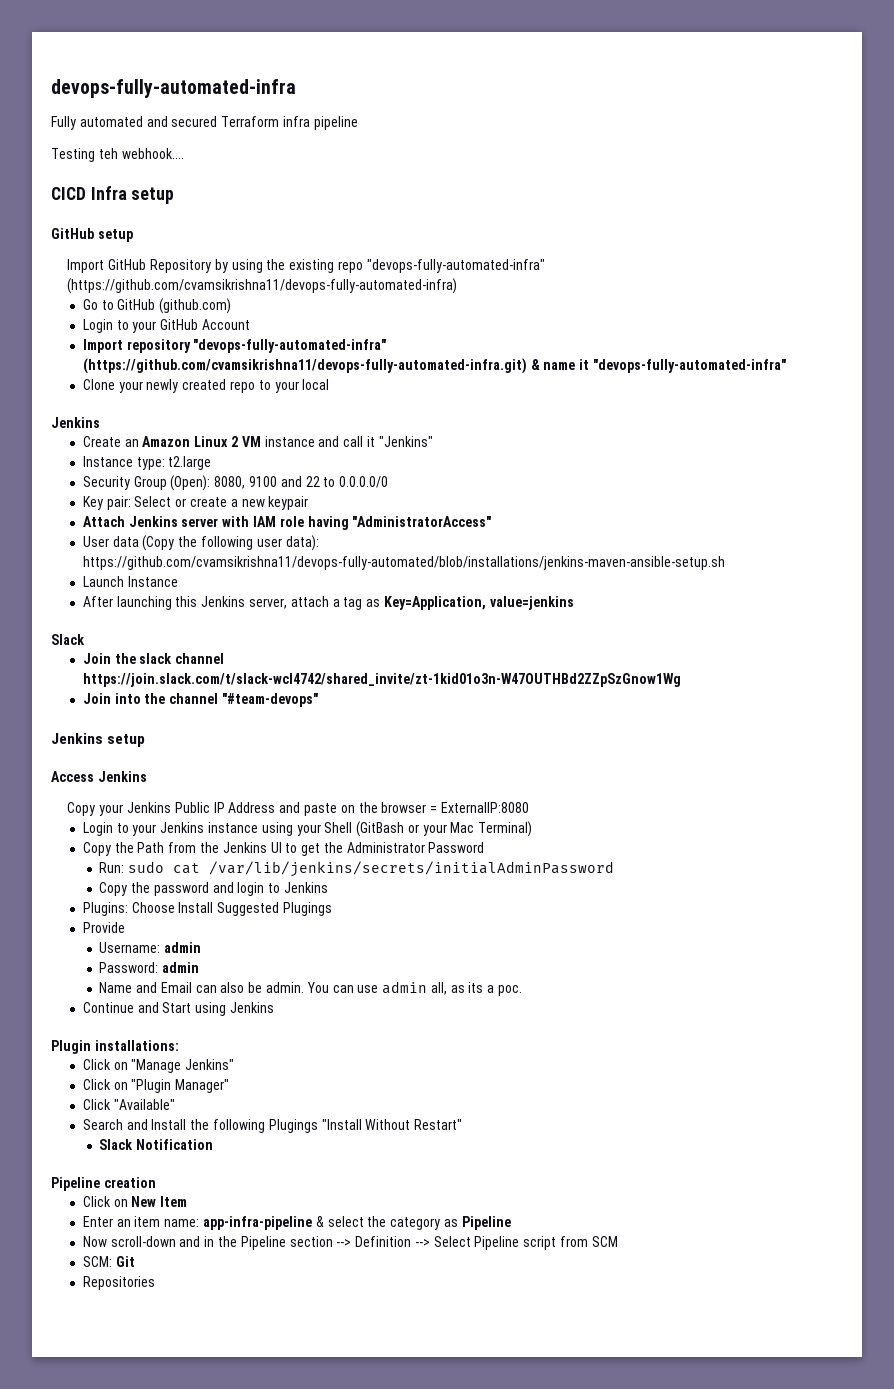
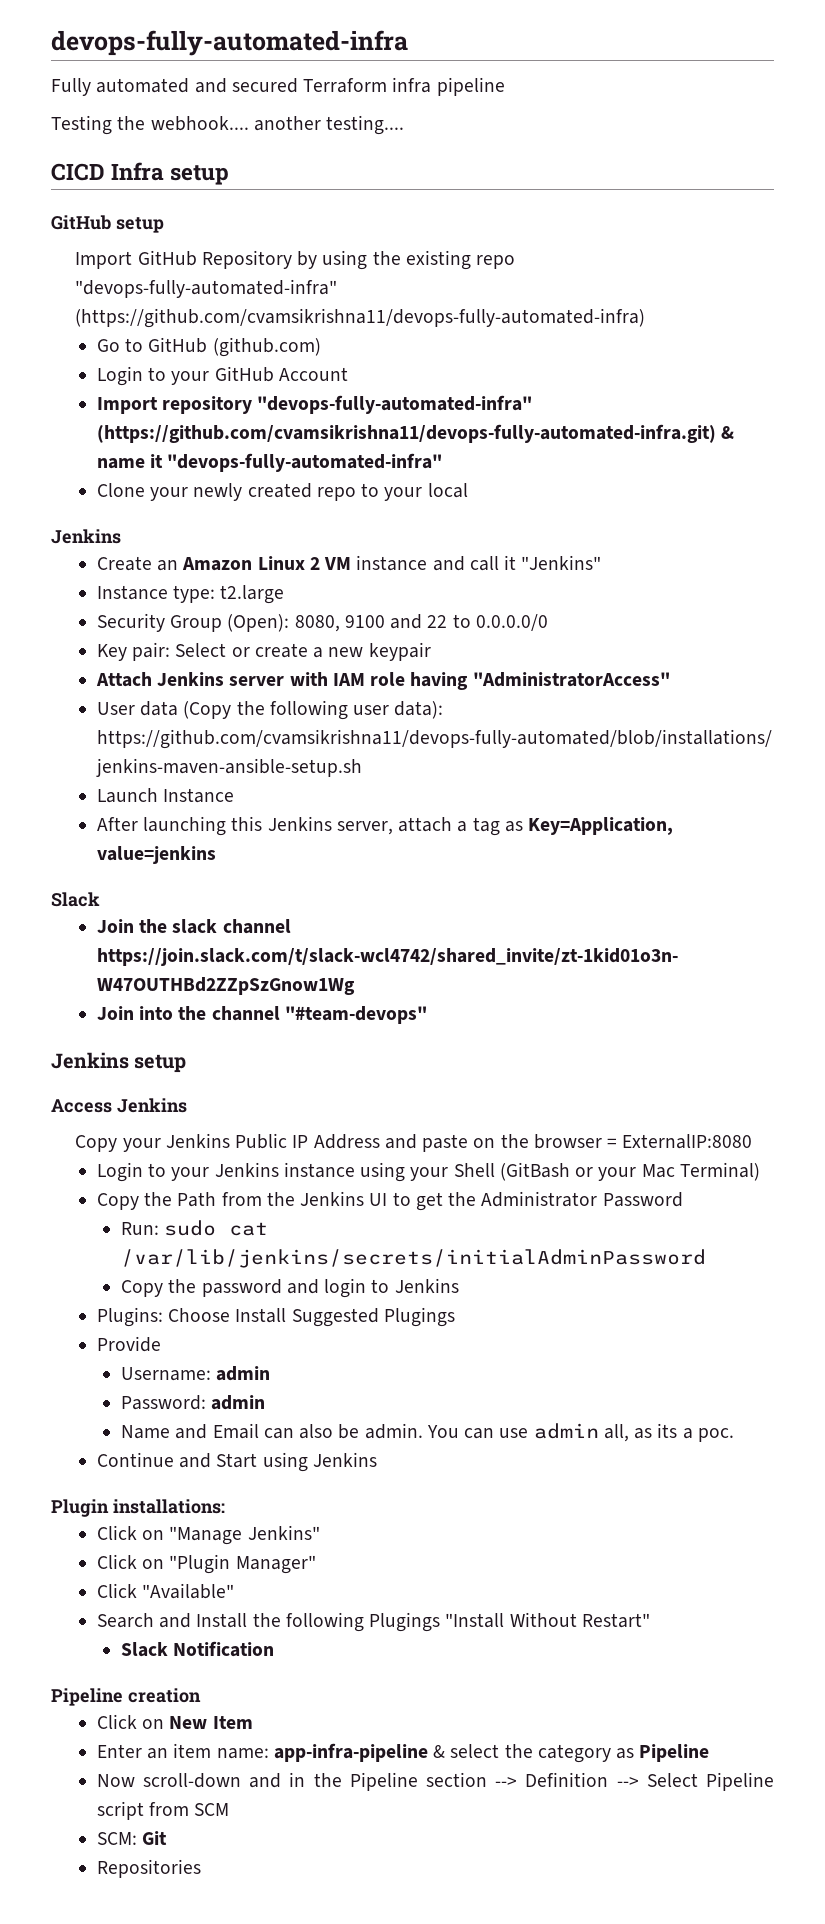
- Testing teh webhook....
+ Testing the webhook.... another testing....

